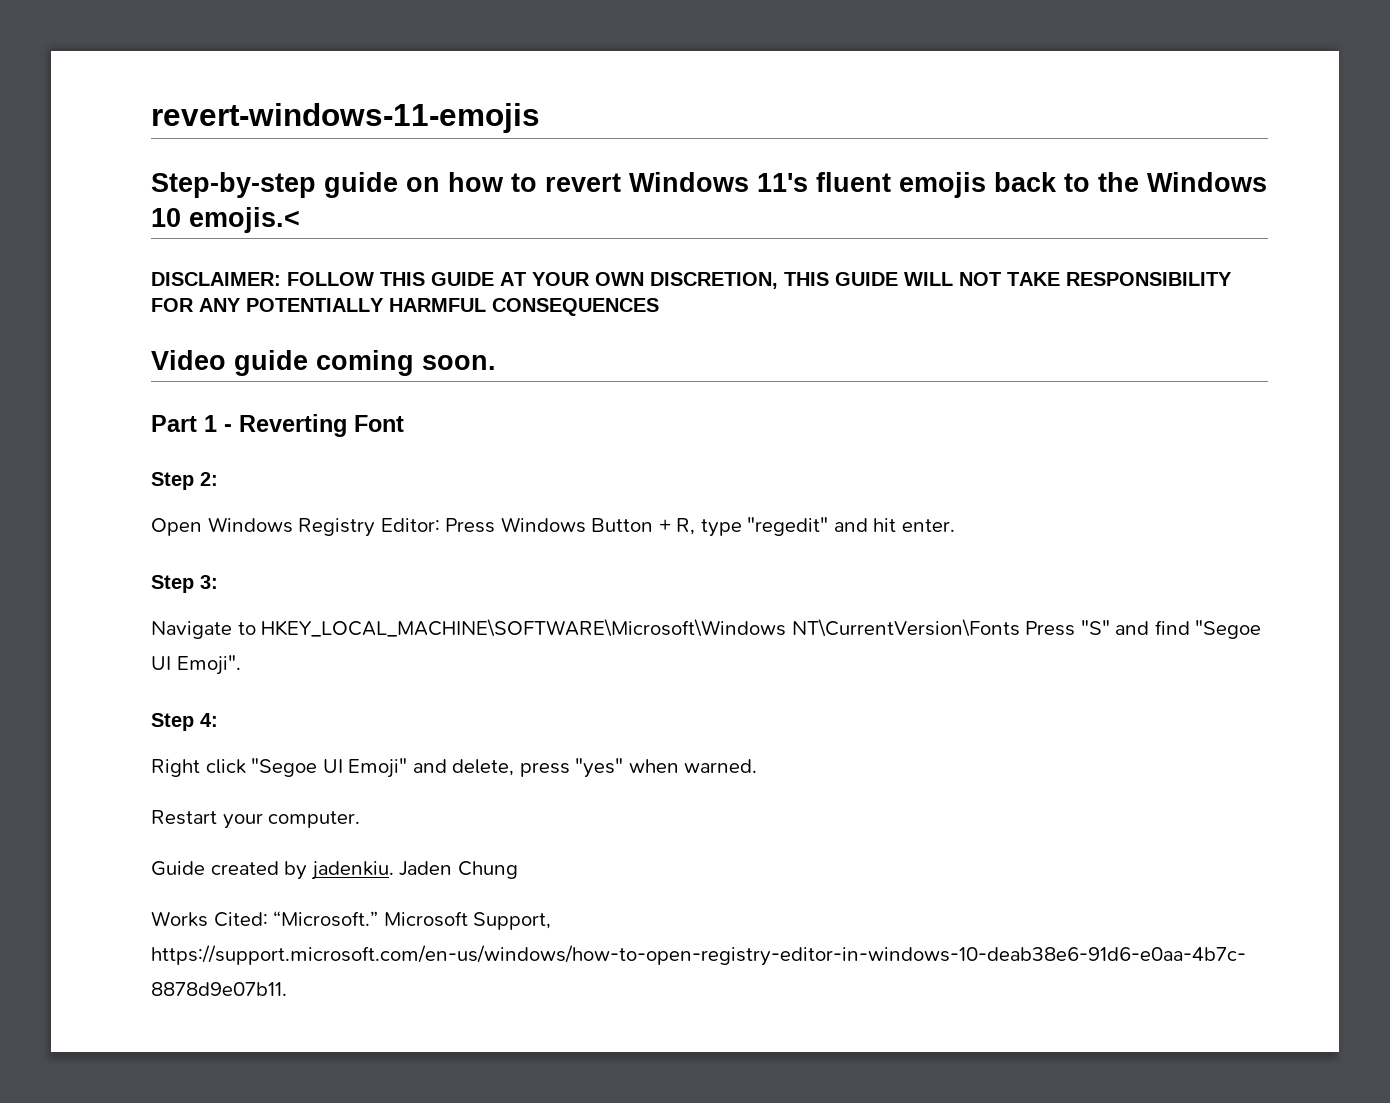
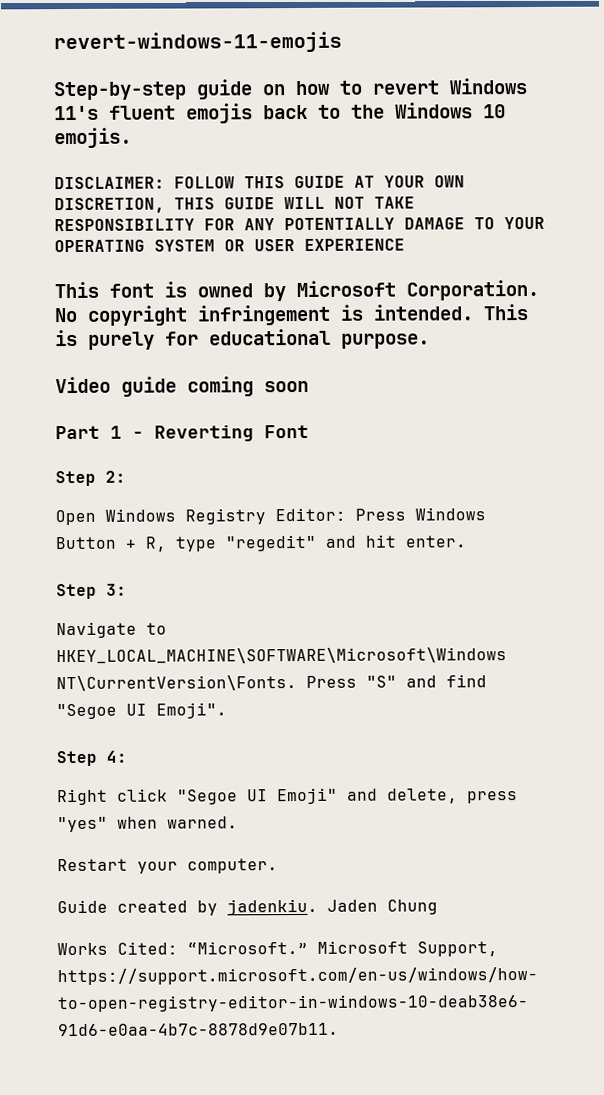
- Step-by-step guide on how to revert Windows 11's fluent emojis back to the Windows 10 emojis.<
+ Step-by-step guide on how to revert Windows 11's fluent emojis back to the Windows 10 emojis.
- DISCLAIMER: FOLLOW THIS GUIDE AT YOUR OWN DISCRETION, THIS GUIDE WILL NOT TAKE RESPONSIBILITY FOR ANY POTENTIALLY HARMFUL CONSEQUENCES
+ DISCLAIMER: FOLLOW THIS GUIDE AT YOUR OWN DISCRETION, THIS GUIDE WILL NOT TAKE RESPONSIBILITY FOR ANY POTENTIALLY DAMAGE TO YOUR OPERATING SYSTEM OR USER EXPERIENCE
+ This font is owned by Microsoft Corporation. No copyright infringement is intended. This is purely for educational purpose.
- Video guide coming soon.
+ Video guide coming soon
- Navigate to HKEY_LOCAL_MACHINE\SOFTWARE\Microsoft\Windows NT\CurrentVersion\Fonts Press "S" and find "Segoe UI Emoji".
+ Navigate to HKEY_LOCAL_MACHINE\SOFTWARE\Microsoft\Windows NT\CurrentVersion\Fonts. Press "S" and find "Segoe UI Emoji".

